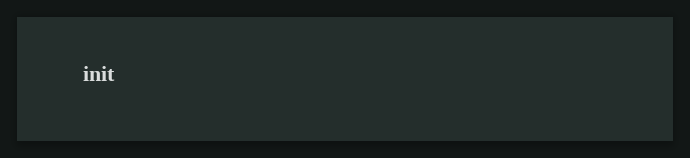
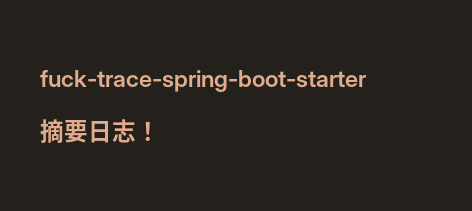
- init
+ fuck-trace-spring-boot-starter
+ 摘要日志！

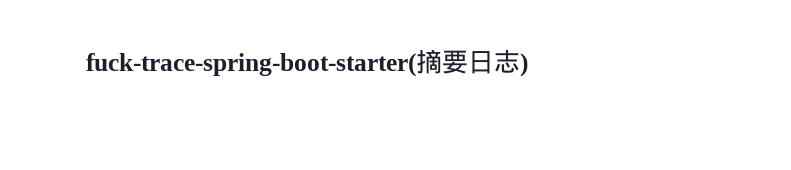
- fuck-trace-spring-boot-starter
- 摘要日志！
+ fuck-trace-spring-boot-starter(摘要日志)

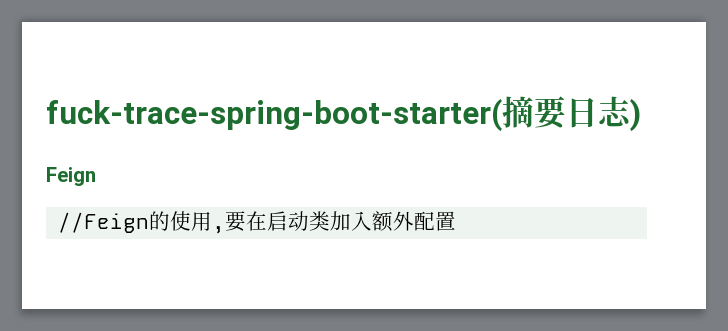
+ Feign
+ //Feign的使用,要在启动类加入额外配置

